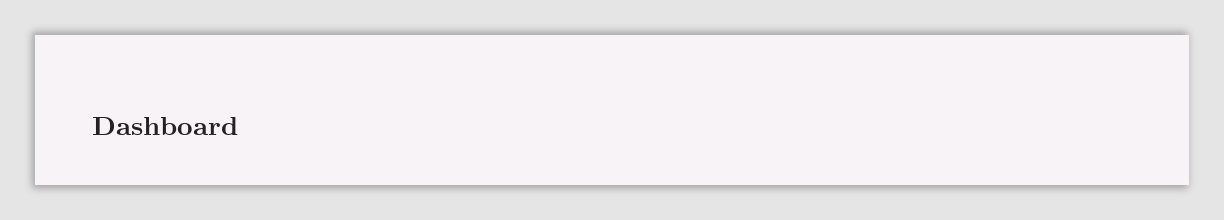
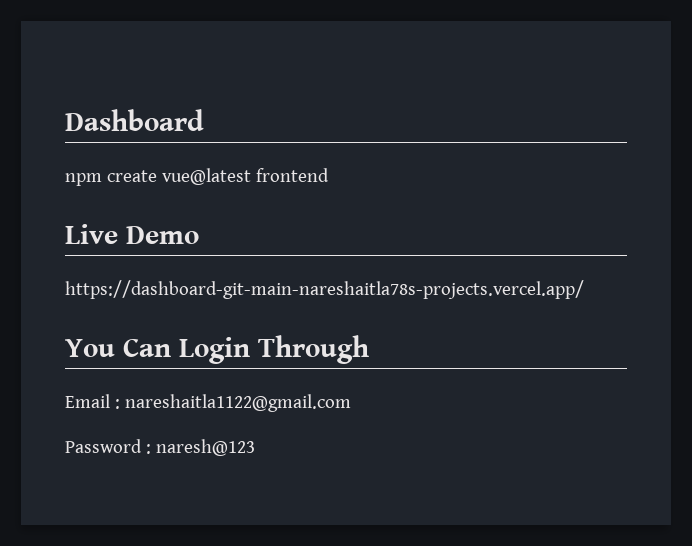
+ npm create vue@latest frontend
+ Live Demo
+ https://dashboard-git-main-nareshaitla78s-projects.vercel.app/
+ You Can Login Through
+ Email : nareshaitla1122@gmail.com
+ Password : naresh@123

